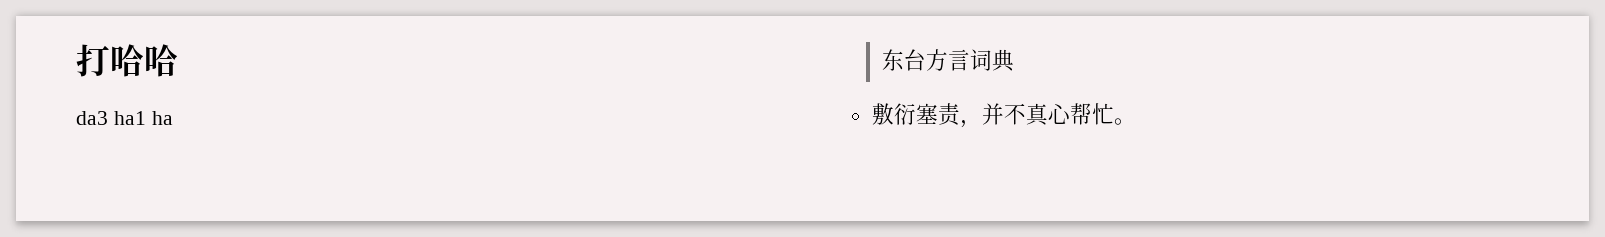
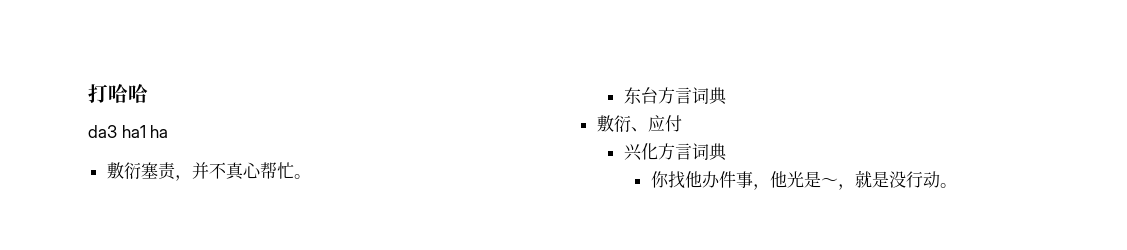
- 东台方言词典
+ 东台方言词典
+ 敷衍、应付
+ 兴化方言词典
+ 你找他办件事，他光是～，就是没行动。

